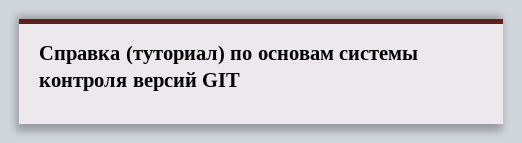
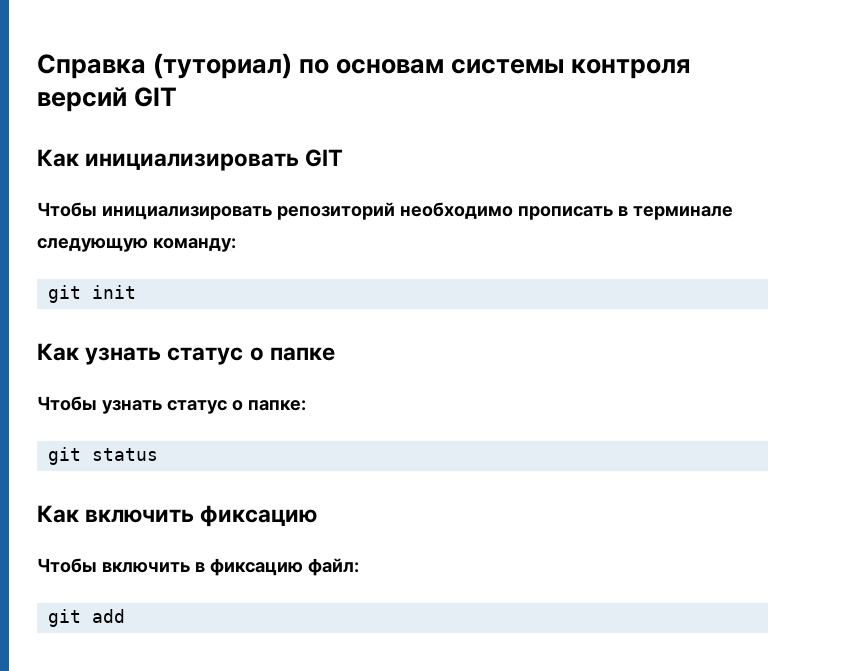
+ Как инициализировать GIT
+ Чтобы инициализировать репозиторий необходимо прописать в терминале следующую команду:
+ git init
+ Как узнать статус о папке
+ Чтобы узнать статус о папке:
+ git status
+ Как включить фиксацию
+ Чтобы включить в фиксацию файл:
+ git add

